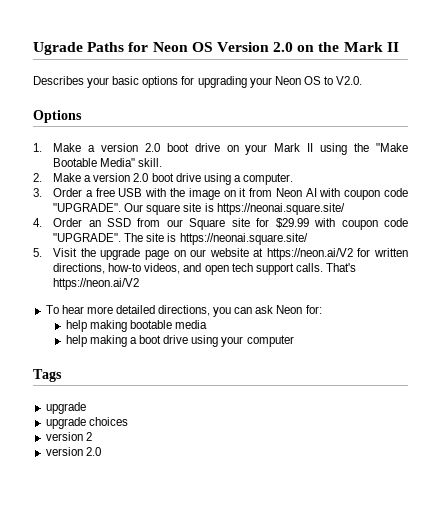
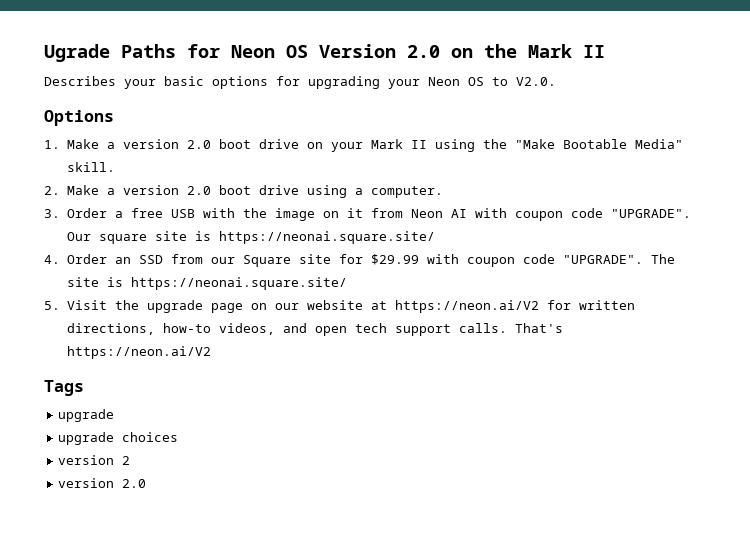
- To hear more detailed directions, you can ask Neon for:
- help making bootable media
- help making a boot drive using your computer

